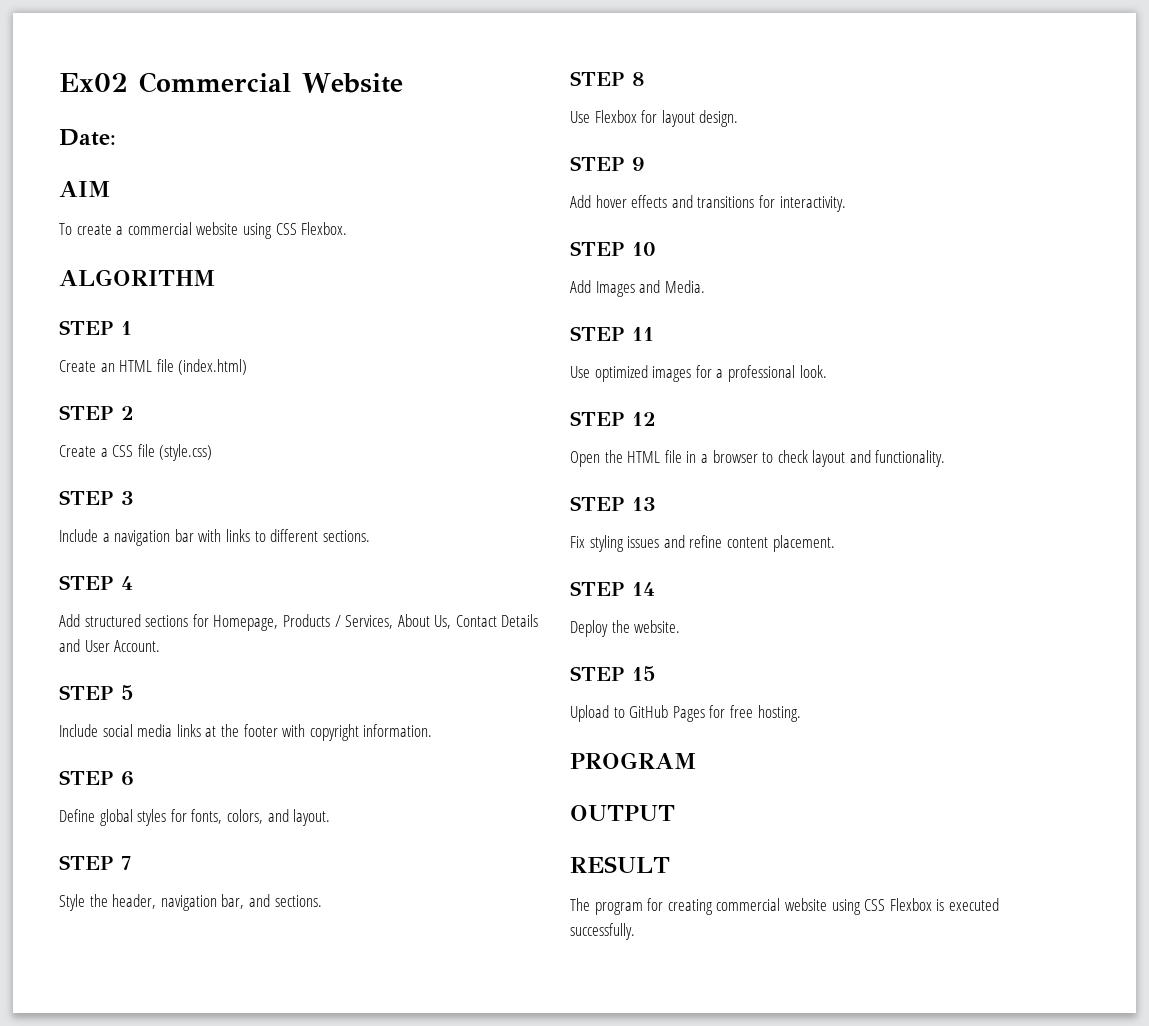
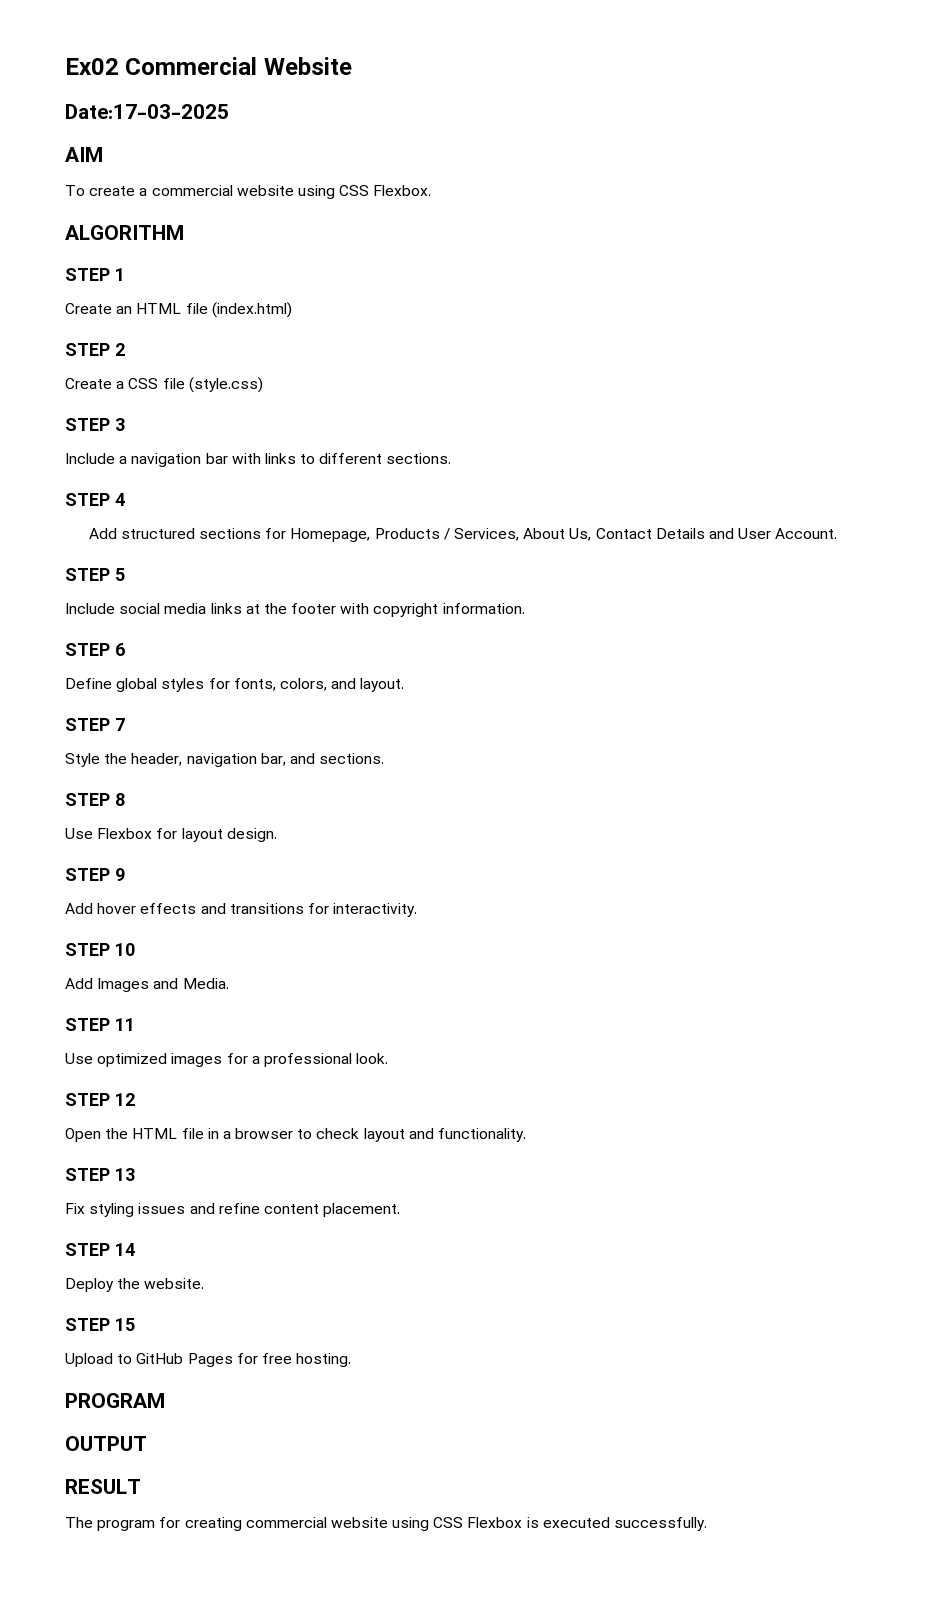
- Date:
+ Date:17-03-2025

